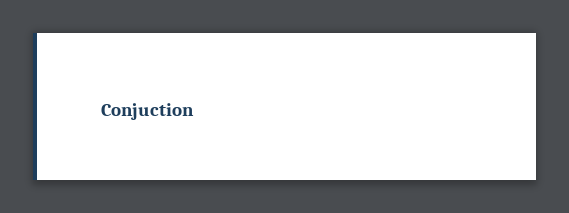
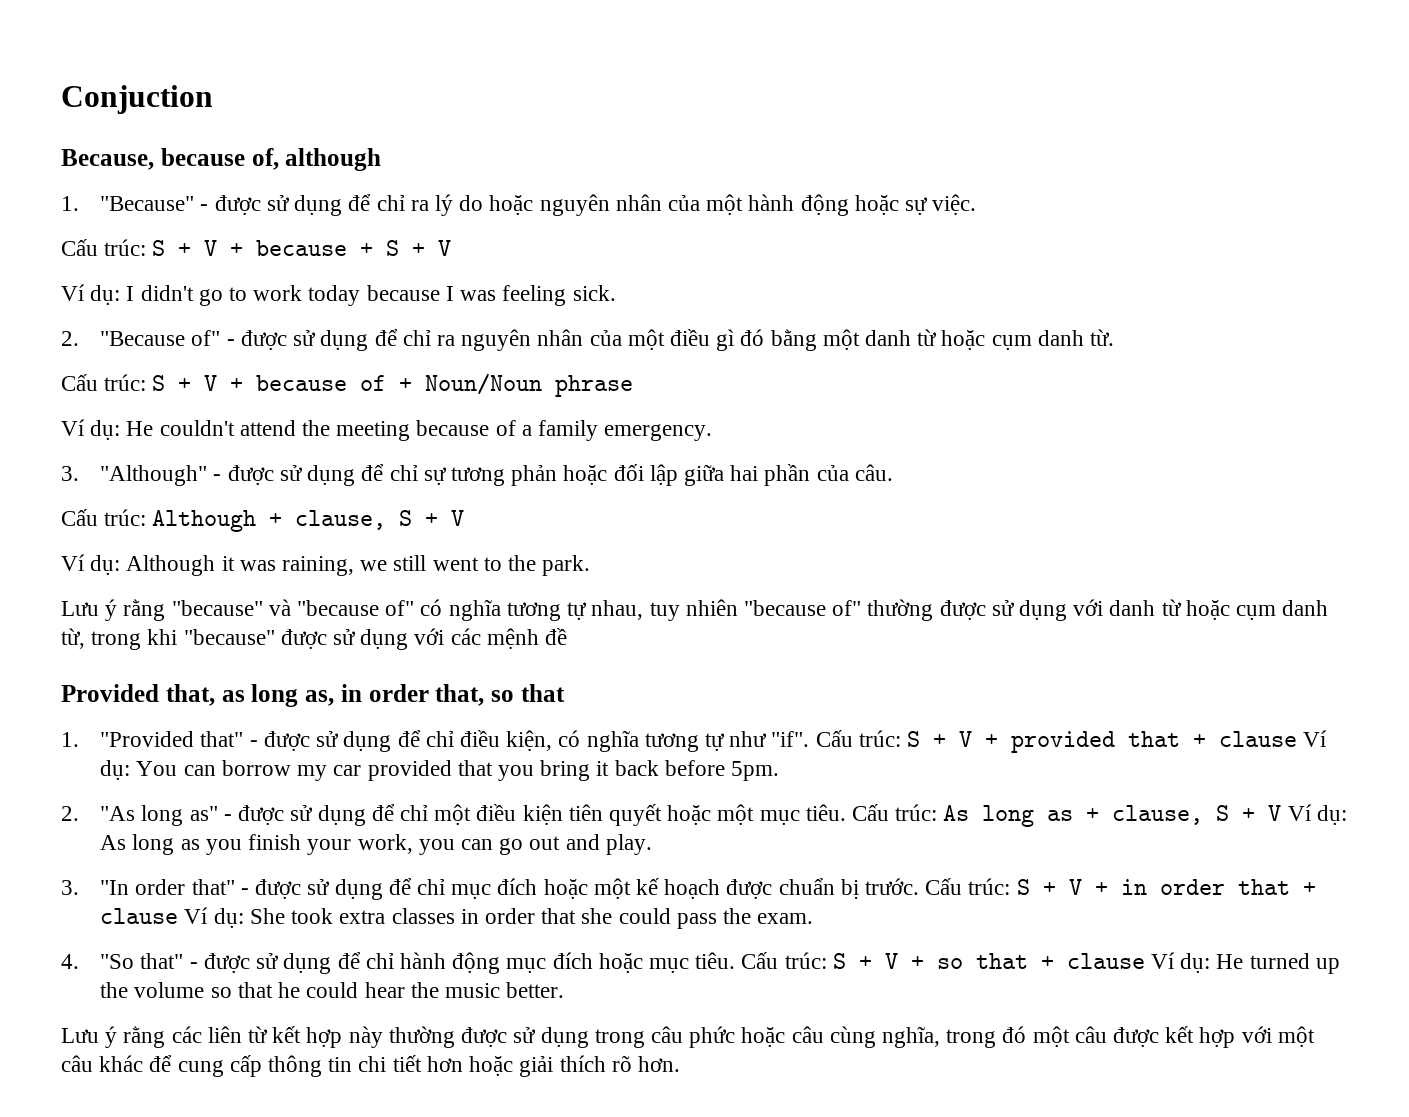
+ Because, because of, although
+ 1. "Because" - được sử dụng để chỉ ra lý do hoặc nguyên nhân của một hành động hoặc sự việc.
+ Cấu trúc: S + V + because + S + V
+ Ví dụ: I didn't go to work today because I was feeling sick.
+ 2. "Because of" - được sử dụng để chỉ ra nguyên nhân của một điều gì đó bằng một danh từ hoặc cụm danh từ.
+ Cấu trúc: S + V + because of + Noun/Noun phrase
+ Ví dụ: He couldn't attend the meeting because of a family emergency.
+ 3. "Although" - được sử dụng để chỉ sự tương phản hoặc đối lập giữa hai phần của câu.
+ Cấu trúc: Although + clause, S + V
+ Ví dụ: Although it was raining, we still went to the park.
+ Lưu ý rằng "because" và "because of" có nghĩa tương tự nhau, tuy nhiên "because of" thường được sử dụng với danh từ hoặc cụm danh từ, trong khi "because" được sử dụng với các mệnh đề
+ Provided that, as long as, in order that, so that
+ 1. "Provided that" - được sử dụng để chỉ điều kiện, có nghĩa tương tự như "if". Cấu trúc: S + V + provided that + clause Ví dụ: You can borrow my car provided that you bring it back before 5pm.
+ 2. "As long as" - được sử dụng để chỉ một điều kiện tiên quyết hoặc một mục tiêu. Cấu trúc: As long as + clause, S + V Ví dụ: As long as you finish your work, you can go out and play.
+ 3. "In order that" - được sử dụng để chỉ mục đích hoặc một kế hoạch được chuẩn bị trước. Cấu trúc: S + V + in order that + clause Ví dụ: She took extra classes in order that she could pass the exam.
+ 4. "So that" - được sử dụng để chỉ hành động mục đích hoặc mục tiêu. Cấu trúc: S + V + so that + clause Ví dụ: He turned up the volume so that he could hear the music better.
+ Lưu ý rằng các liên từ kết hợp này thường được sử dụng trong câu phức hoặc câu cùng nghĩa, trong đó một câu được kết hợp với một câu khác để cung cấp thông tin chi tiết hơn hoặc giải thích rõ hơn.

